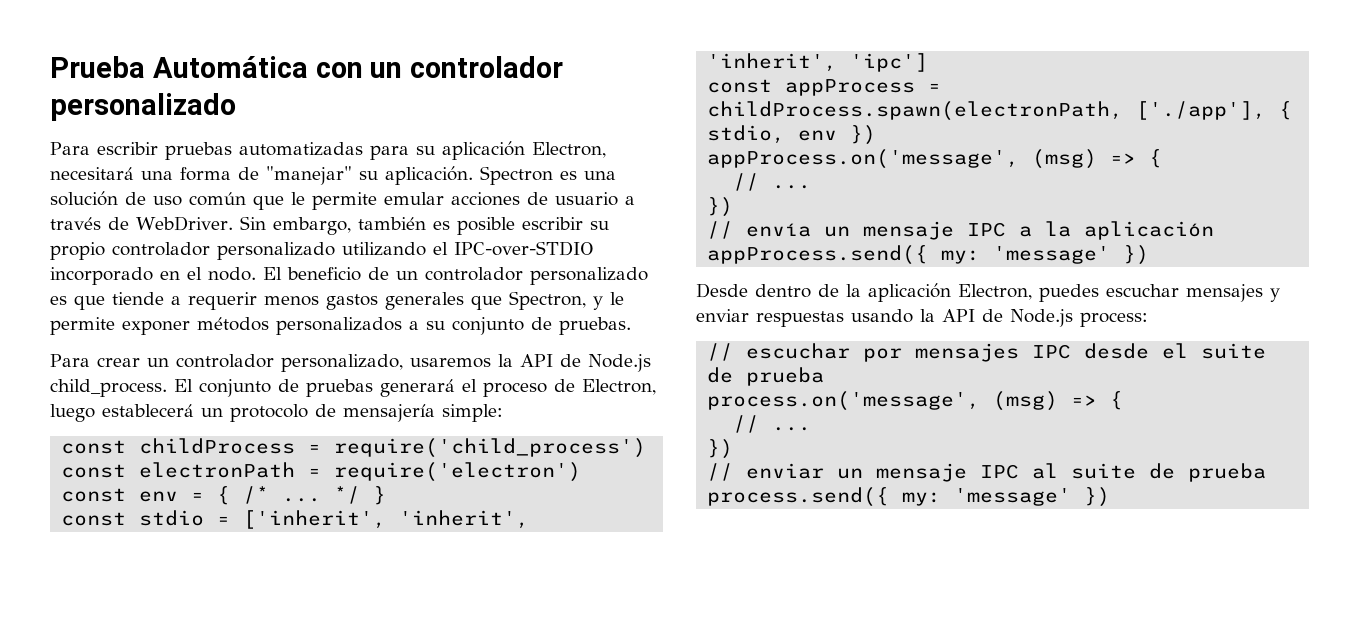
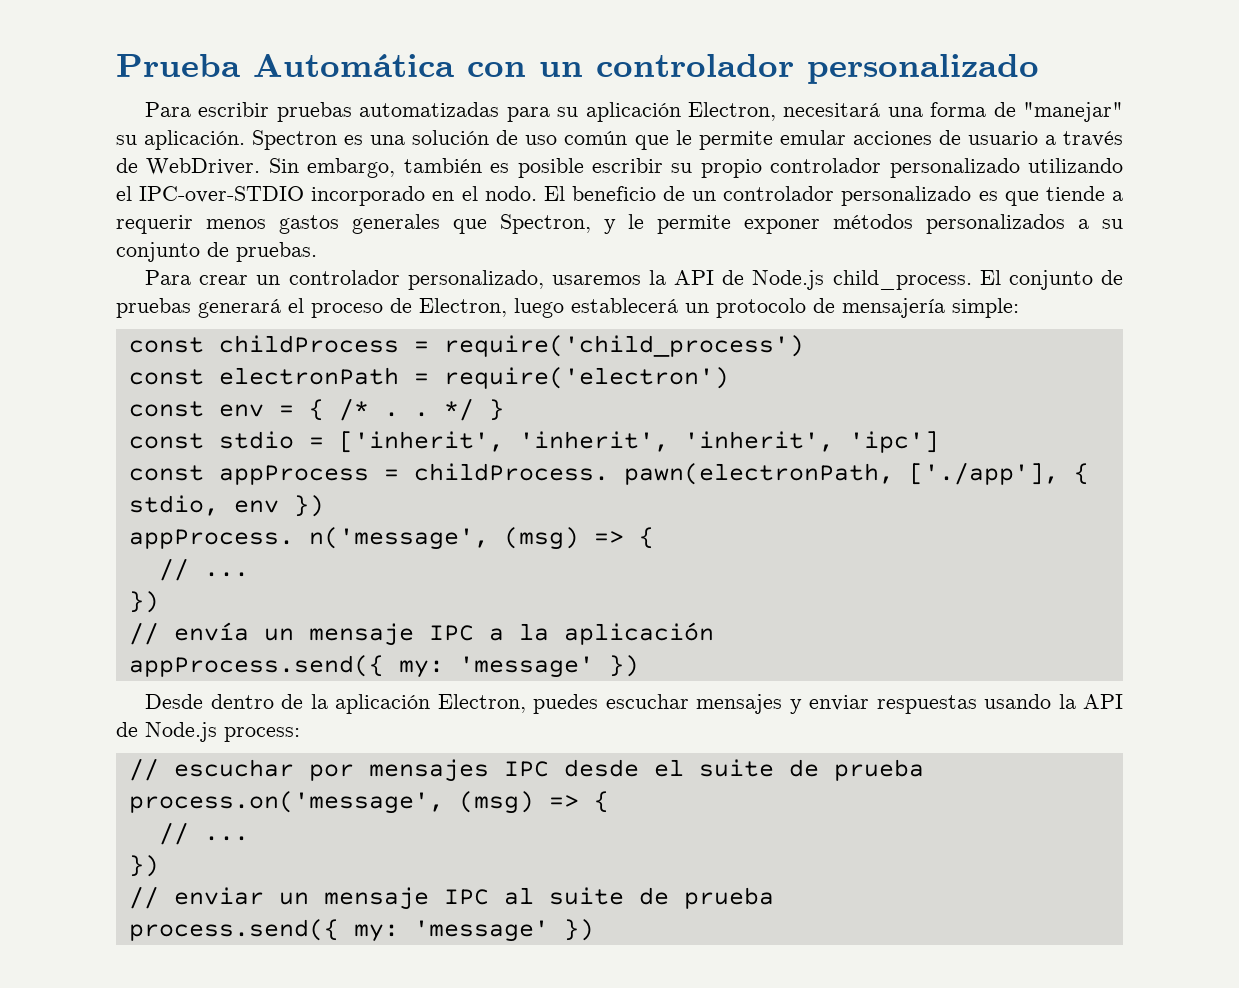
- const env = { /* ...
+ const env = { /* . .
- const appProcess = childProcess.spawn(electronPath, ['./app'], { stdio, env })
+ const appProcess = childProcess. pawn(electronPath, ['./app'], { stdio, env })
- appProcess.on('message', (msg) => {
+ appProcess. n('message', (msg) => {

